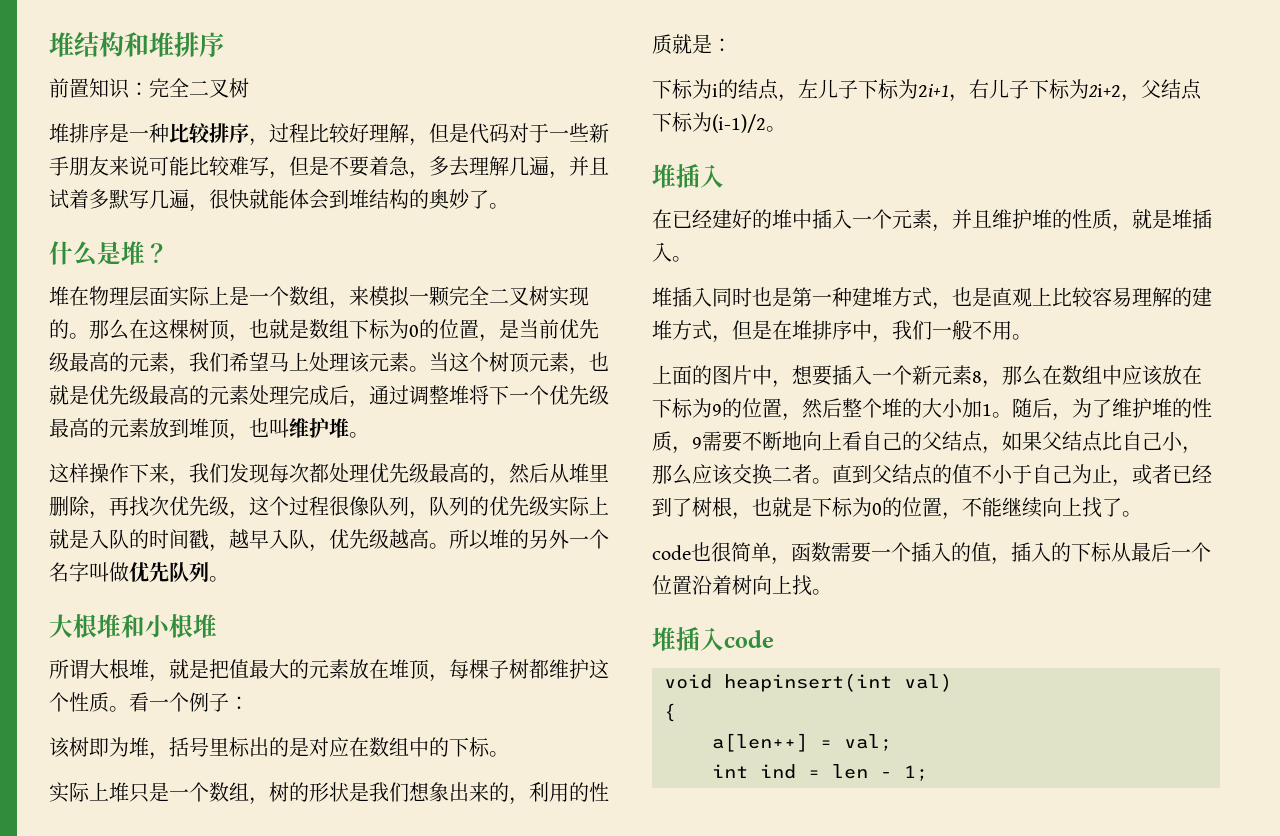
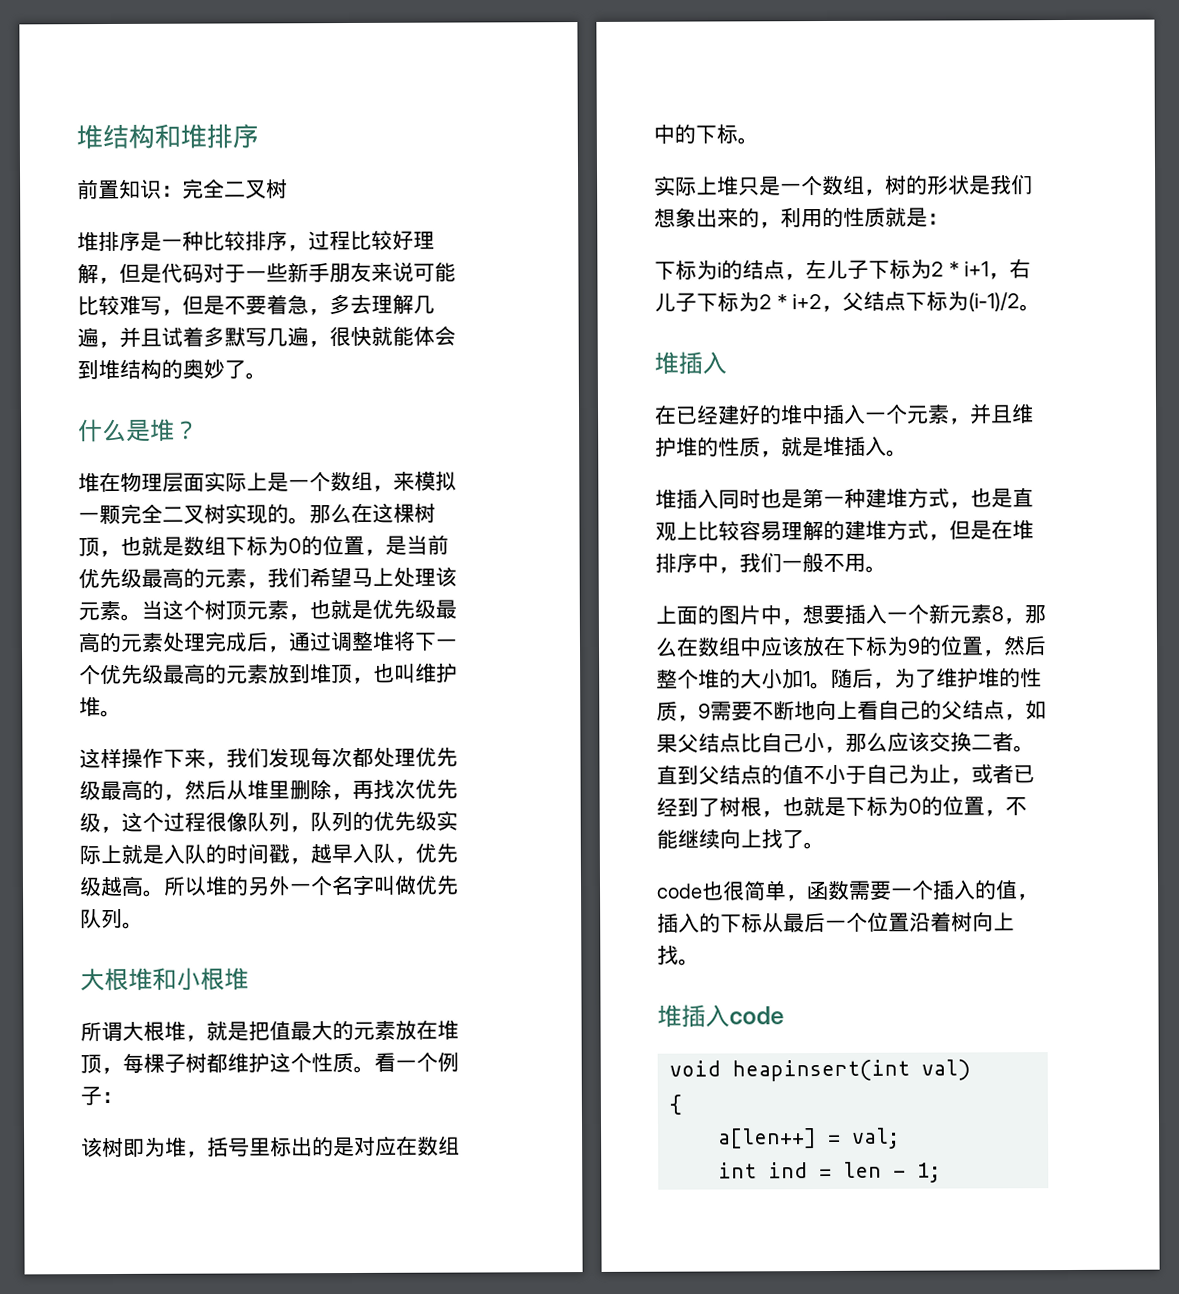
- 下标为i的结点，左儿子下标为2i+1，右儿子下标为2i+2，父结点下标为(i-1)/2。
+ 下标为i的结点，左儿子下标为2 * i+1，右儿子下标为2 * i+2，父结点下标为(i-1)/2。

